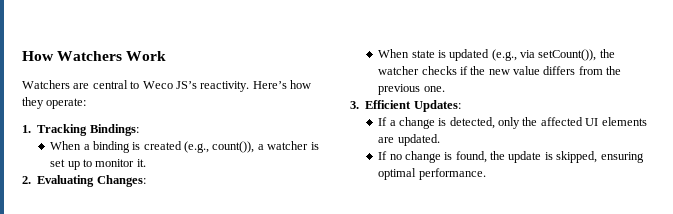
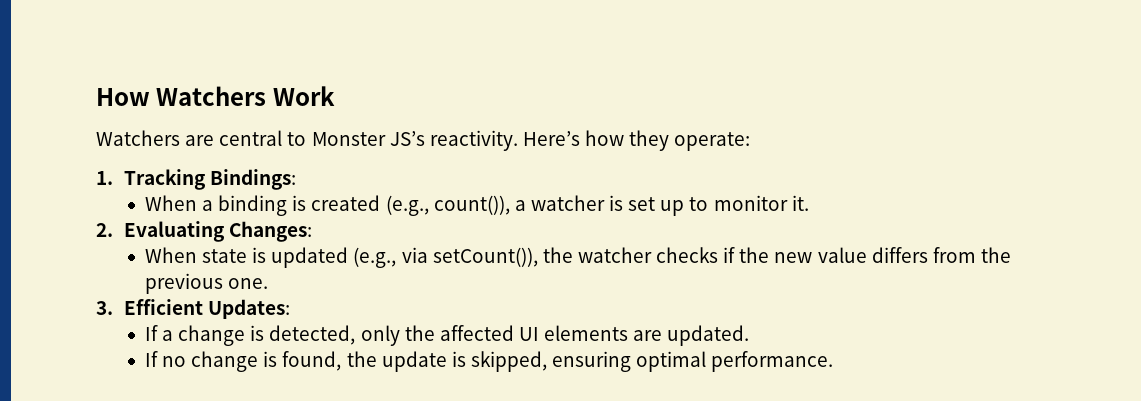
- Watchers are central to Weco JS’s reactivity.
+ Watchers are central to Monster JS’s reactivity.

